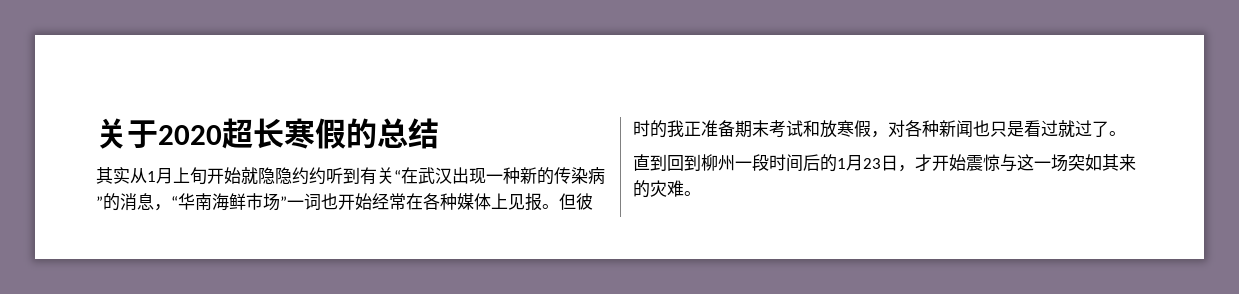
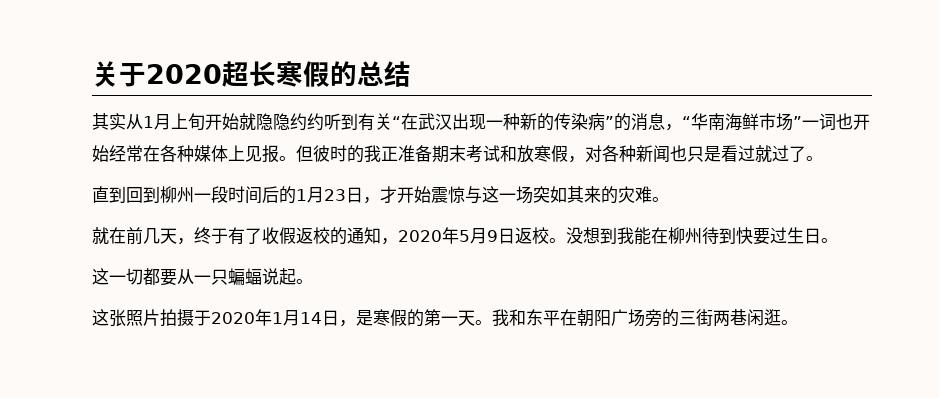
+ 就在前几天，终于有了收假返校的通知，2020年5月9日返校。没想到我能在柳州待到快要过生日。
+ 这一切都要从一只蝙蝠说起。
+ 这张照片拍摄于2020年1月14日，是寒假的第一天。我和东平在朝阳广场旁的三街两巷闲逛。

